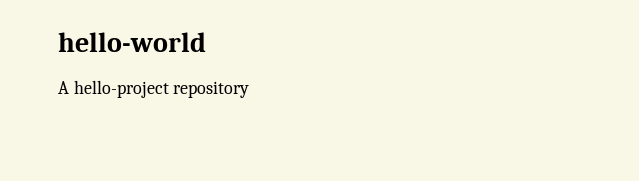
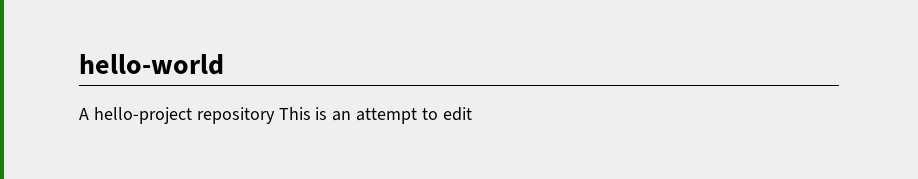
- A hello-project repository
+ A hello-project repository This is an attempt to edit

